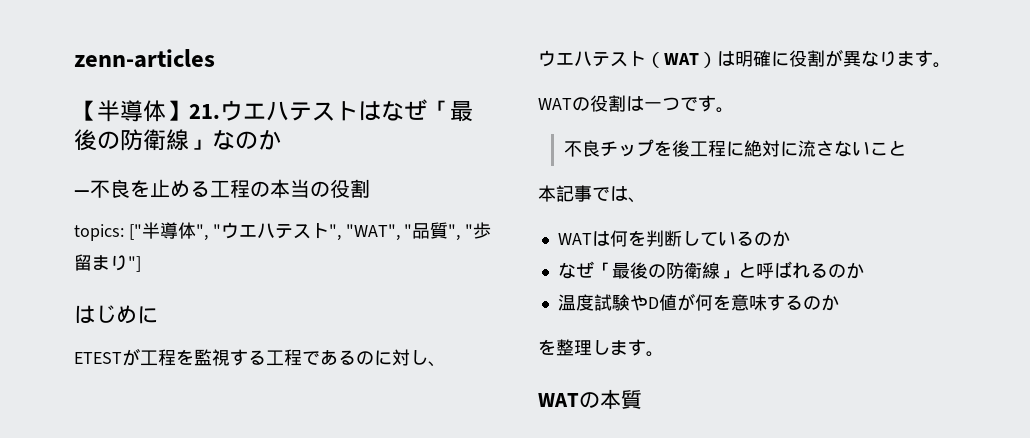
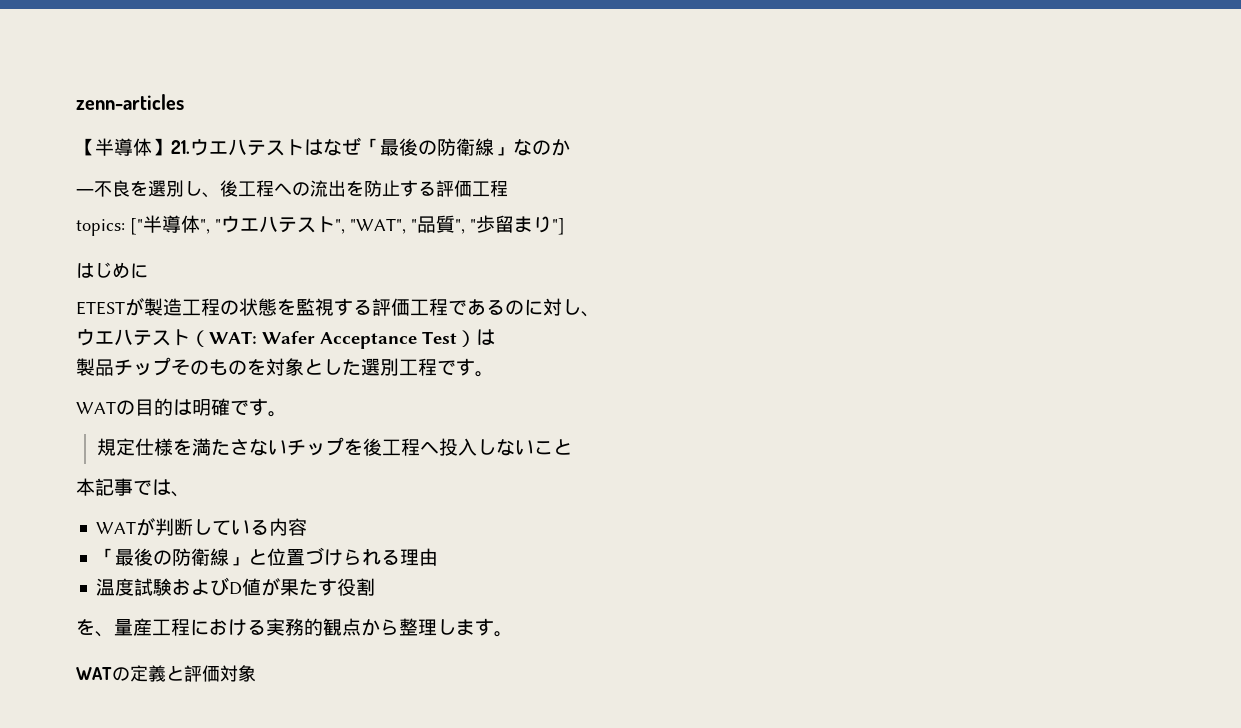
- ―不良を止める工程の本当の役割
+ ―不良を選別し、後工程への流出を防止する評価工程
- ETESTが工程を監視する工程であるのに対し、
+ ETESTが製造工程の状態を監視する評価工程であるのに対し、
- ウエハテスト（WAT）は明確に役割が異なります。
- WATの役割は一つです。
- 不良チップを後工程に絶対に流さないこと
+ ウエハテスト（WAT: Wafer Acceptance Test）は
+ 製品チップそのものを対象とした選別工程です。
+ WATの目的は明確です。
+ 規定仕様を満たさないチップを後工程へ投入しないこと
- WATは何を判断しているのか
- なぜ「最後の防衛線」と呼ばれるのか
+ WATが判断している内容
+ 「最後の防衛線」と位置づけられる理由
- 温度試験やD値が何を意味するのか
- を整理します。
+ 温度試験およびD値が果たす役割
+ を、量産工程における実務的観点から整理します。
- WATの本質
+ WATの定義と評価対象

